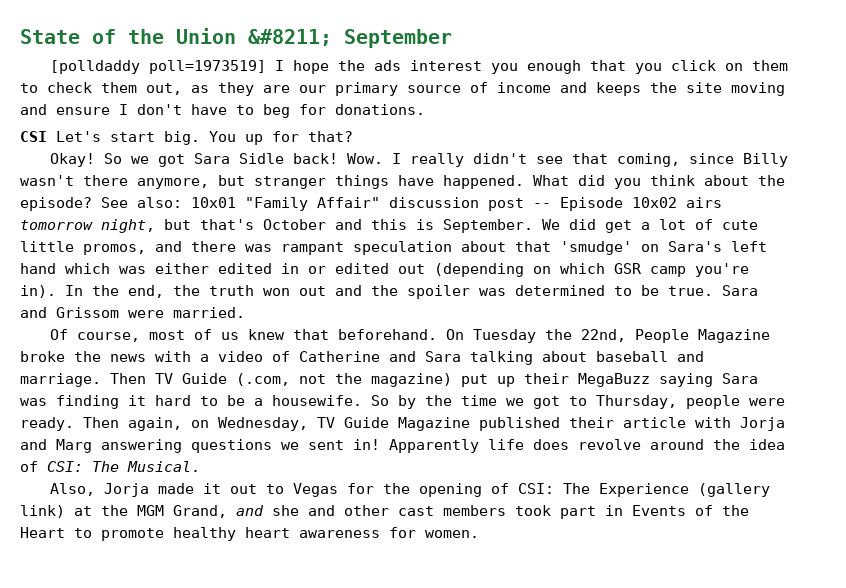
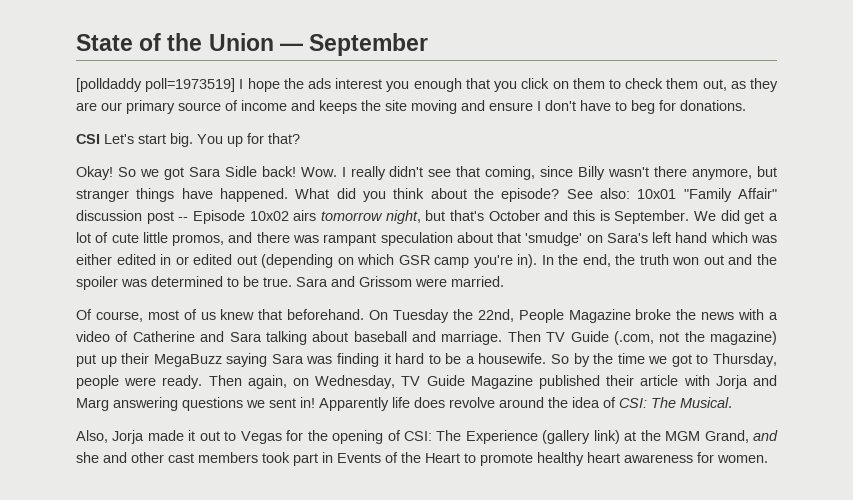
- State of the Union &#8211; September
+ State of the Union — September

